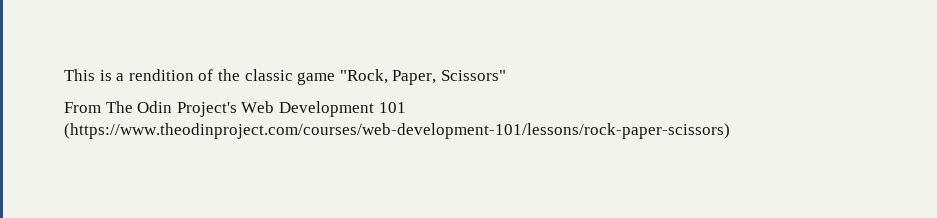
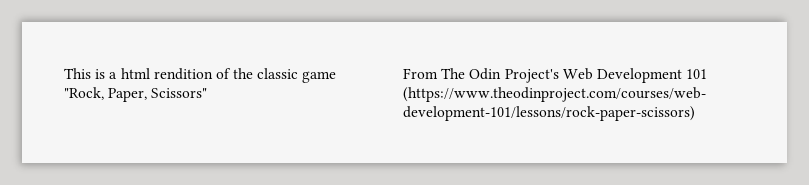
- This is a rendition of the classic game "Rock, Paper, Scissors"
+ This is a html rendition of the classic game "Rock, Paper, Scissors"

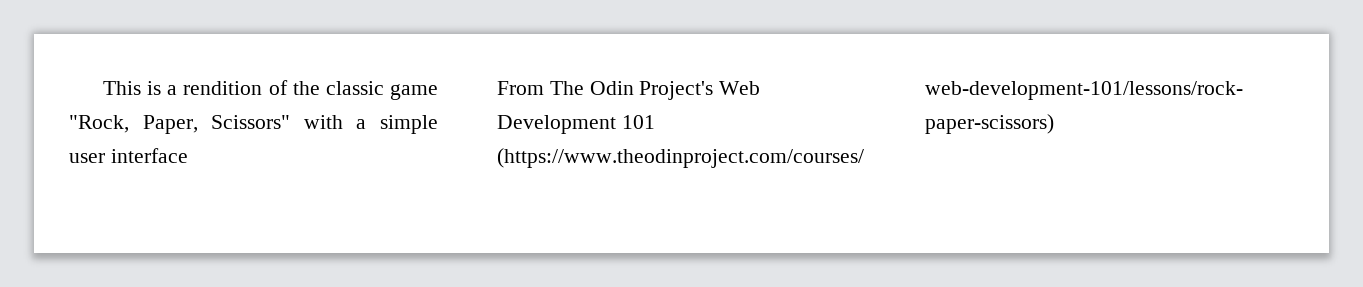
- This is a html rendition of the classic game "Rock, Paper, Scissors"
+ This is a rendition of the classic game "Rock, Paper, Scissors" with a simple user interface

